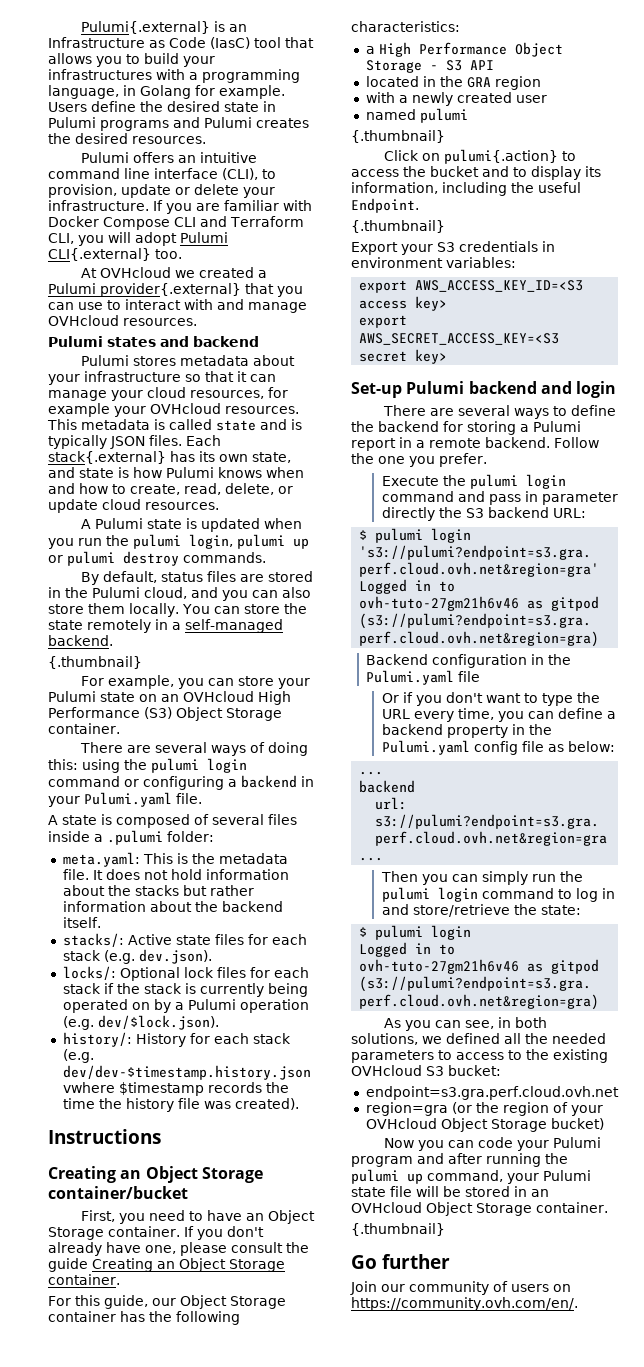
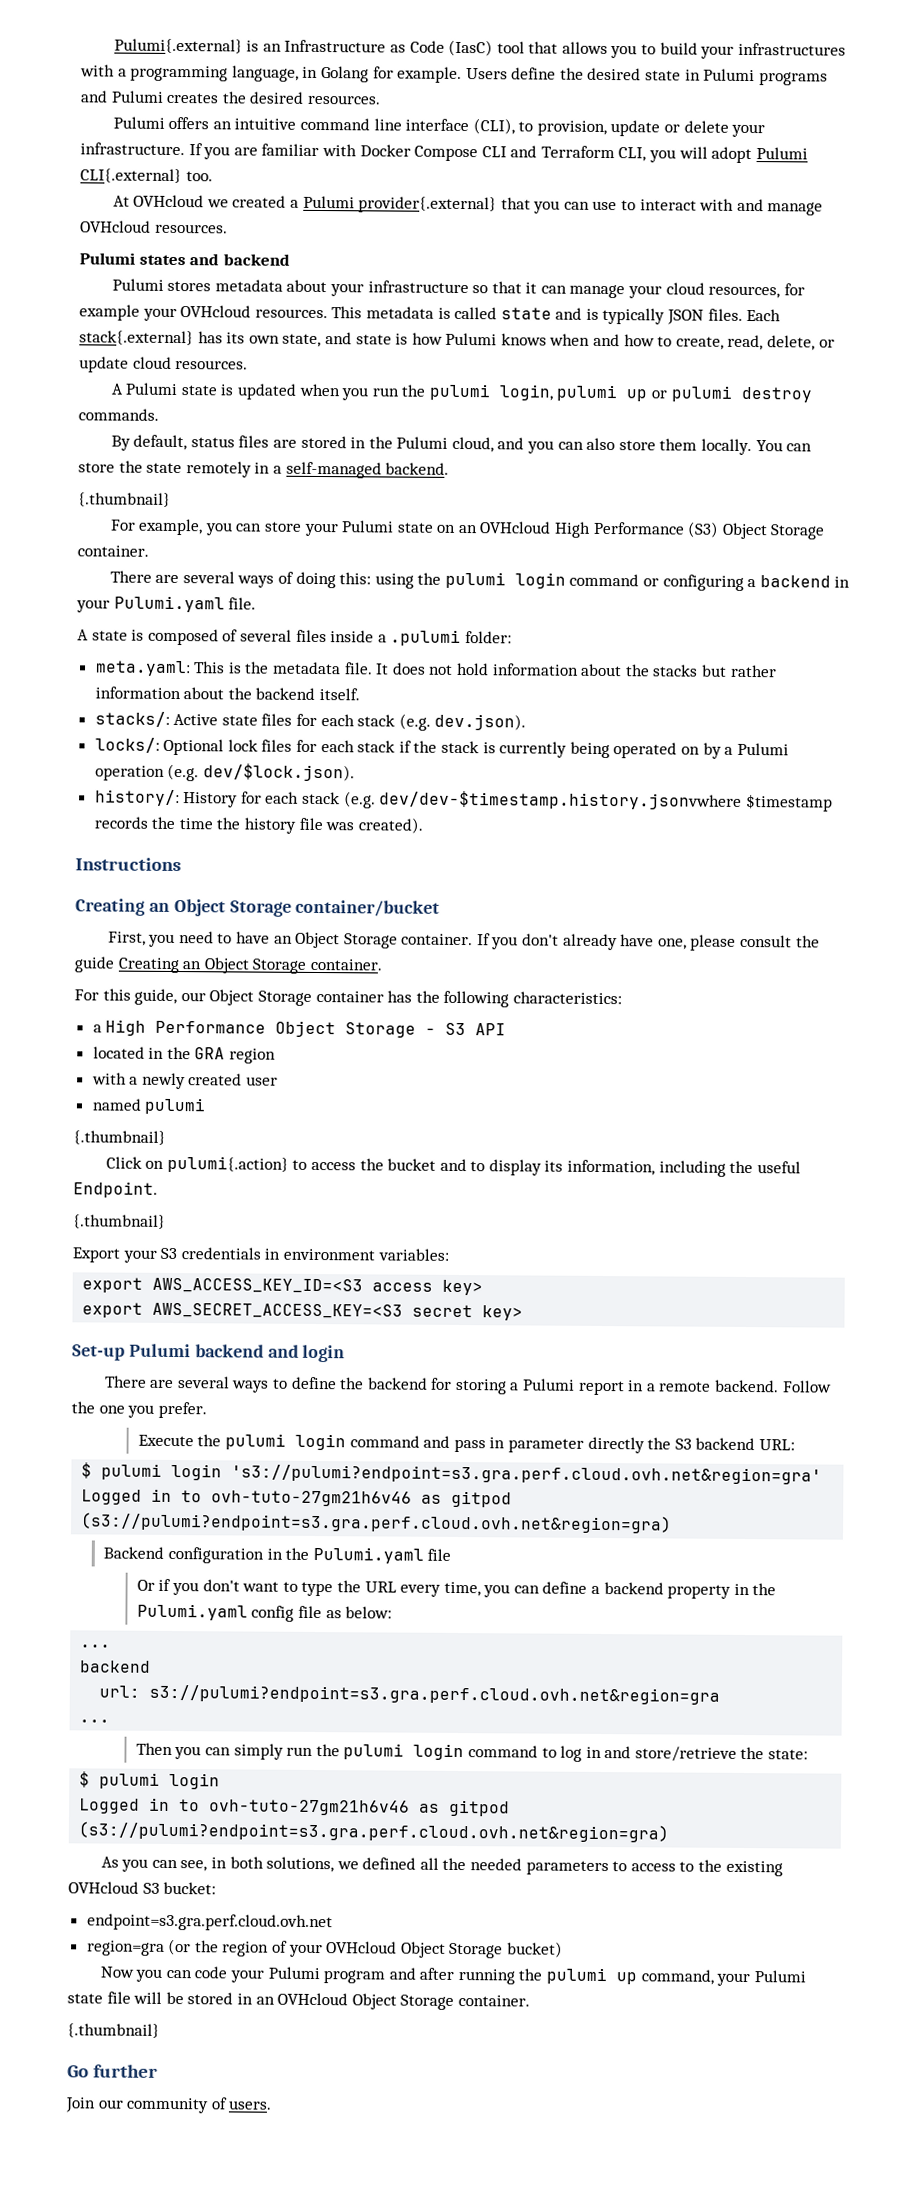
- Join our community of users on https://community.ovh.com/en/.
+ Join our community of users.

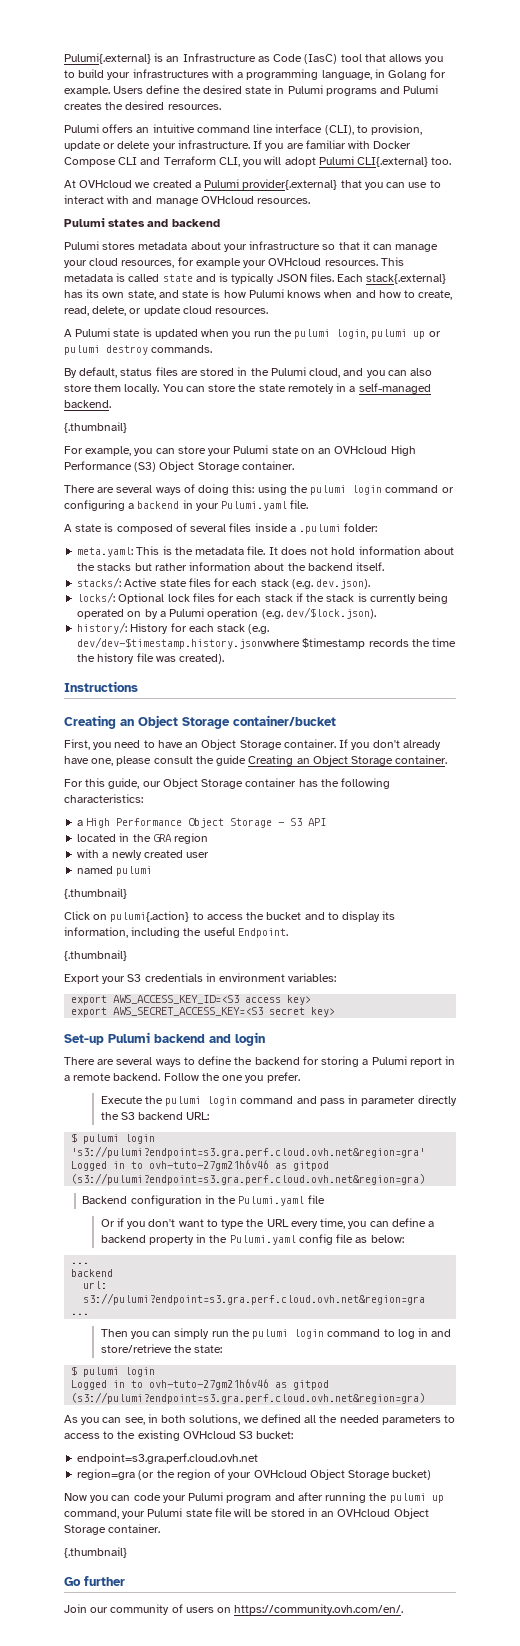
- Join our community of users.
+ Join our community of users on https://community.ovh.com/en/.

